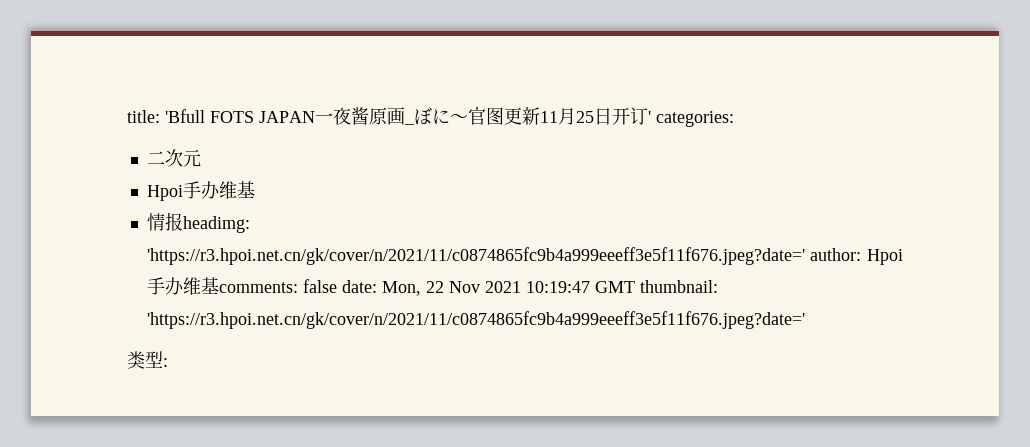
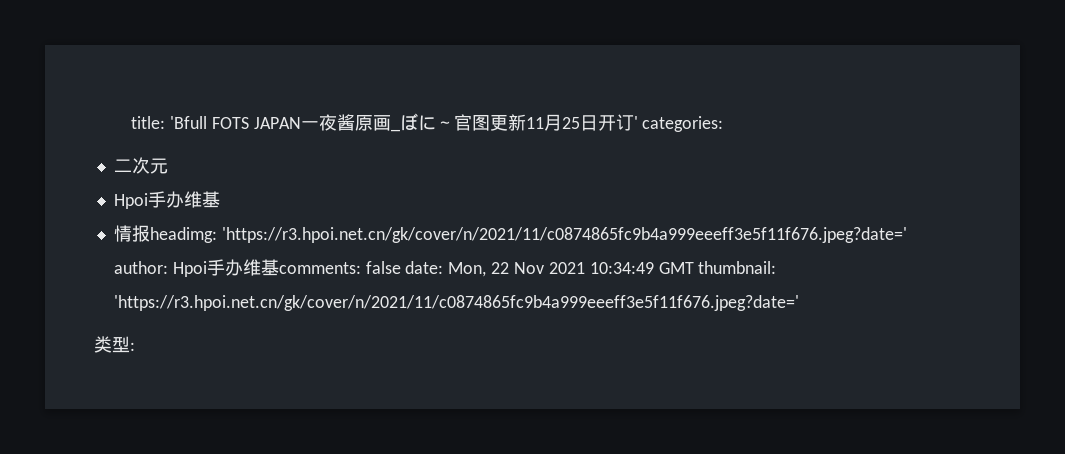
- 情报headimg: 'https://r3.hpoi.net.cn/gk/cover/n/2021/11/c0874865fc9b4a999eeeff3e5f11f676.jpeg?date=' author: Hpoi手办维基comments: false date: Mon, 22 Nov 2021 10:19:47 GMT thumbnail: 'https://r3.hpoi.net.cn/gk/cover/n/2021/11/c0874865fc9b4a999eeeff3e5f11f676.jpeg?date='
+ 情报headimg: 'https://r3.hpoi.net.cn/gk/cover/n/2021/11/c0874865fc9b4a999eeeff3e5f11f676.jpeg?date=' author: Hpoi手办维基comments: false date: Mon, 22 Nov 2021 10:34:49 GMT thumbnail: 'https://r3.hpoi.net.cn/gk/cover/n/2021/11/c0874865fc9b4a999eeeff3e5f11f676.jpeg?date='

